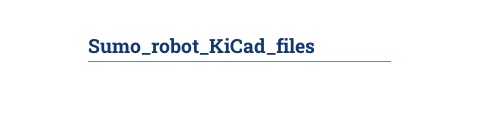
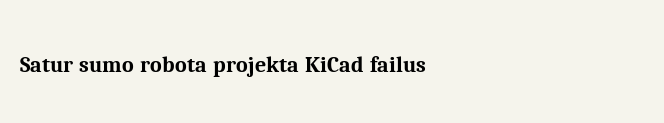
- Sumo_robot_KiCad_files
+ Satur sumo robota projekta KiCad failus

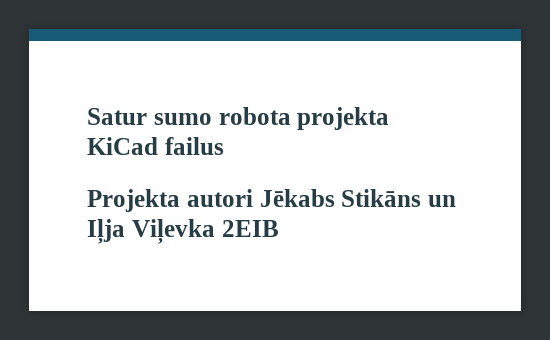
+ Projekta autori Jēkabs Stikāns un Iļja Viļevka 2EIB

